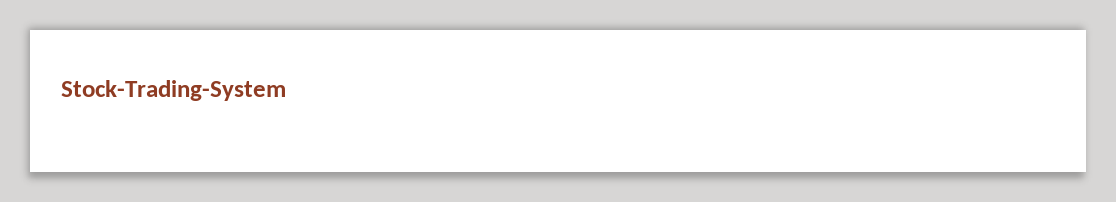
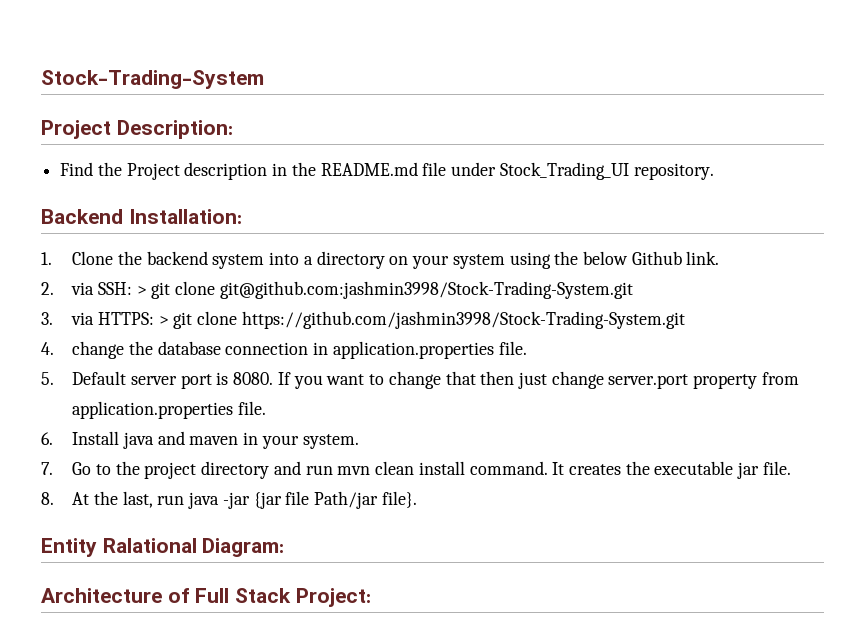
+ Project Description:
+ Find the Project description in the README.md file under Stock_Trading_UI repository.
+ Backend Installation:
+ 1. Clone the backend system into a directory on your system using the below Github link.
+ 2. via SSH: > git clone git@github.com:jashmin3998/Stock-Trading-System.git
+ 3. via HTTPS: > git clone https://github.com/jashmin3998/Stock-Trading-System.git
+ 4. change the database connection in application.properties file.
+ 5. Default server port is 8080. If you want to change that then just change server.port property from application.properties file.
+ 6. Install java and maven in your system.
+ 7. Go to the project directory and run mvn clean install command. It creates the executable jar file.
+ 8. At the last, run java -jar {jar file Path/jar file}.
+ Entity Ralational Diagram:
+ Architecture of Full Stack Project:

